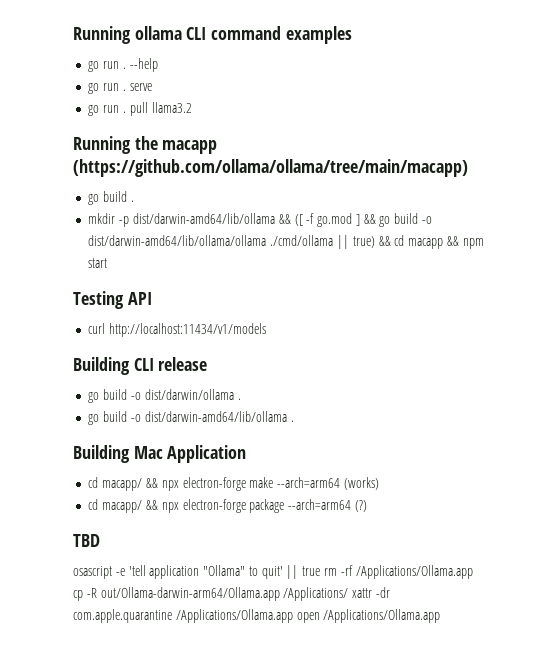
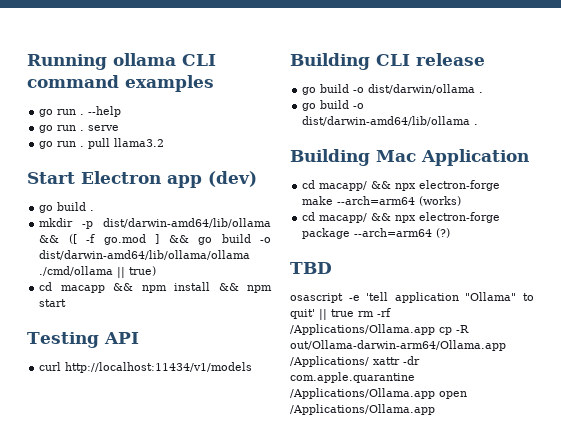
- Running the macapp (https://github.com/ollama/ollama/tree/main/macapp)
+ Start Electron app (dev)
- mkdir -p dist/darwin-amd64/lib/ollama && ([ -f go.mod ] && go build -o dist/darwin-amd64/lib/ollama/ollama ./cmd/ollama || true) && cd macapp && npm start
+ mkdir -p dist/darwin-amd64/lib/ollama && ([ -f go.mod ] && go build -o dist/darwin-amd64/lib/ollama/ollama ./cmd/ollama || true)
+ cd macapp && npm install && npm start

